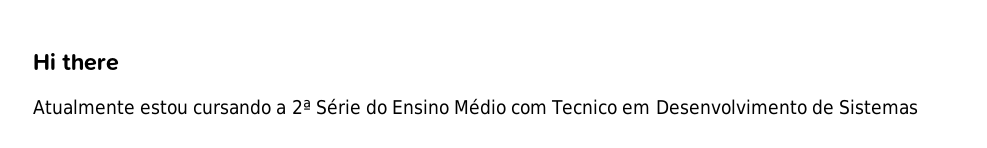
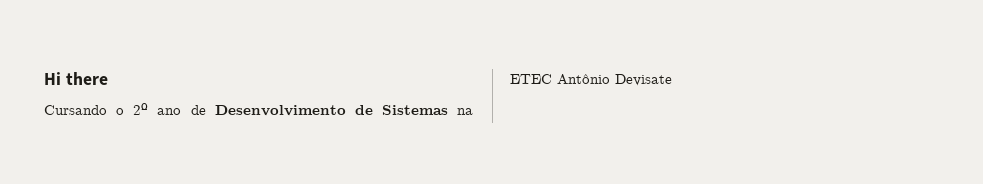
- Atualmente estou cursando a 2ª Série do Ensino Médio com Tecnico em Desenvolvimento de Sistemas
+ Cursando o 2º ano de Desenvolvimento de Sistemas na ETEC Antônio Devisate

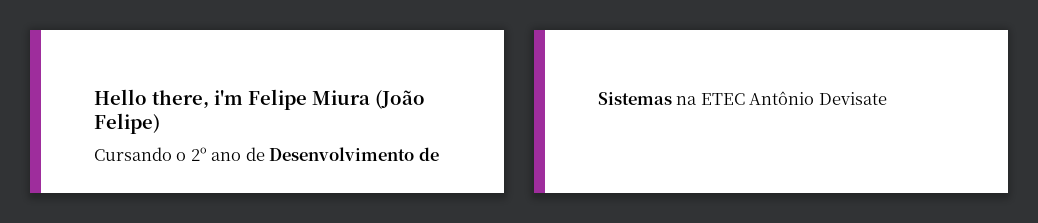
- Hi there
+ Hello there, i'm Felipe Miura (João Felipe)

